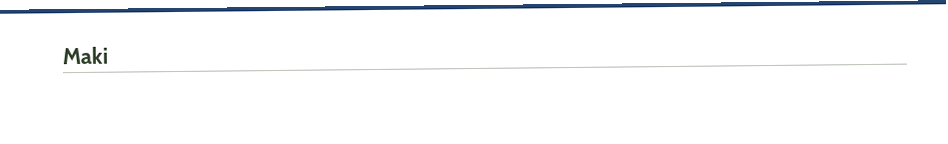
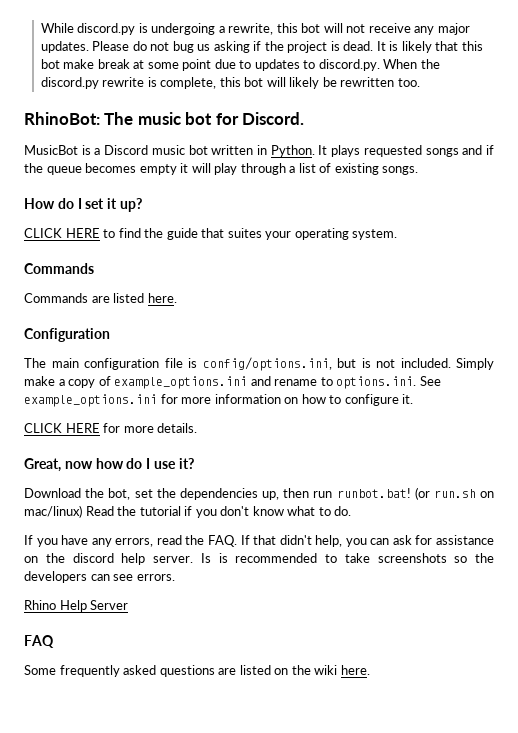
- Maki
+ While discord.py is undergoing a rewrite, this bot will not receive any major updates. Please do not bug us asking if the project is dead. It is likely that this bot make break at some point due to updates to discord.py. When the discord.py rewrite is complete, this bot will likely be rewritten too.
+ RhinoBot: The music bot for Discord.
+ MusicBot is a Discord music bot written in Python. It plays requested songs and if the queue becomes empty it will play through a list of existing songs.
+ How do I set it up?
+ CLICK HERE to find the guide that suites your operating system.
+ Commands
+ Commands are listed here.
+ Configuration
+ The main configuration file is config/options.ini, but is not included. Simply make a copy of example_options.ini and rename to options.ini. See example_options.ini for more information on how to configure it.
+ CLICK HERE for more details.
+ Great, now how do I use it?
+ Download the bot, set the dependencies up, then run runbot.bat! (or run.sh on mac/linux) Read the tutorial if you don't know what to do.
+ If you have any errors, read the FAQ. If that didn't help, you can ask for assistance on the discord help server. Is is recommended to take screenshots so the developers can see errors.
+ Rhino Help Server
+ FAQ
+ Some frequently asked questions are listed on the wiki here.

